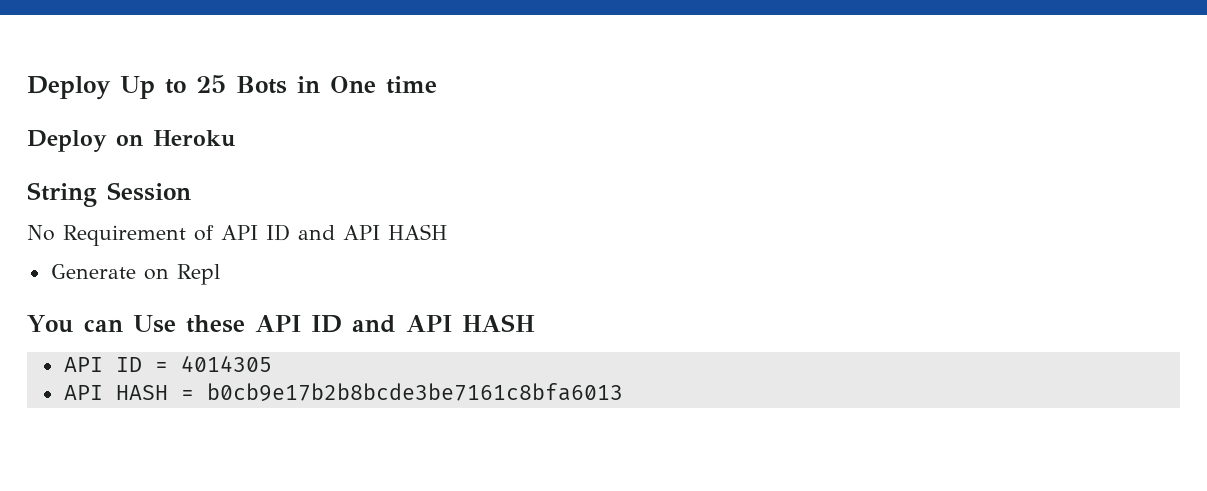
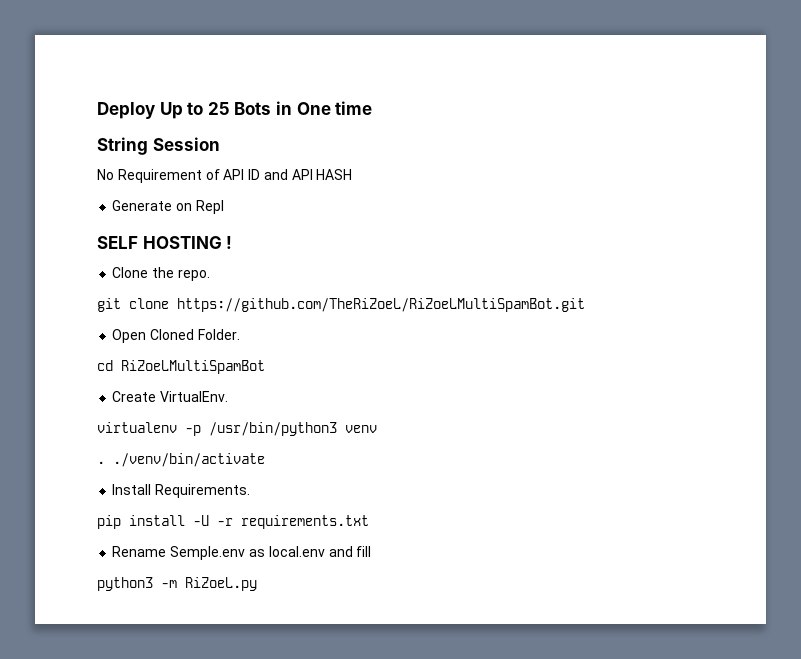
- Deploy on Heroku
- You can Use these API ID and API HASH
- API ID = 4014305
- API HASH = b0cb9e17b2b8bcde3be7161c8bfa6013
+ SELF HOSTING !
+ Clone the repo.
+ git clone https://github.com/TheRiZoeL/RiZoeLMultiSpamBot.git
+ Open Cloned Folder.
+ cd RiZoeLMultiSpamBot
+ Create VirtualEnv.
+ virtualenv -p /usr/bin/python3 venv
+ . ./venv/bin/activate
+ Install Requirements.
+ pip install -U -r requirements.txt
+ Rename Semple.env as local.env and fill
+ python3 -m RiZoeL.py

